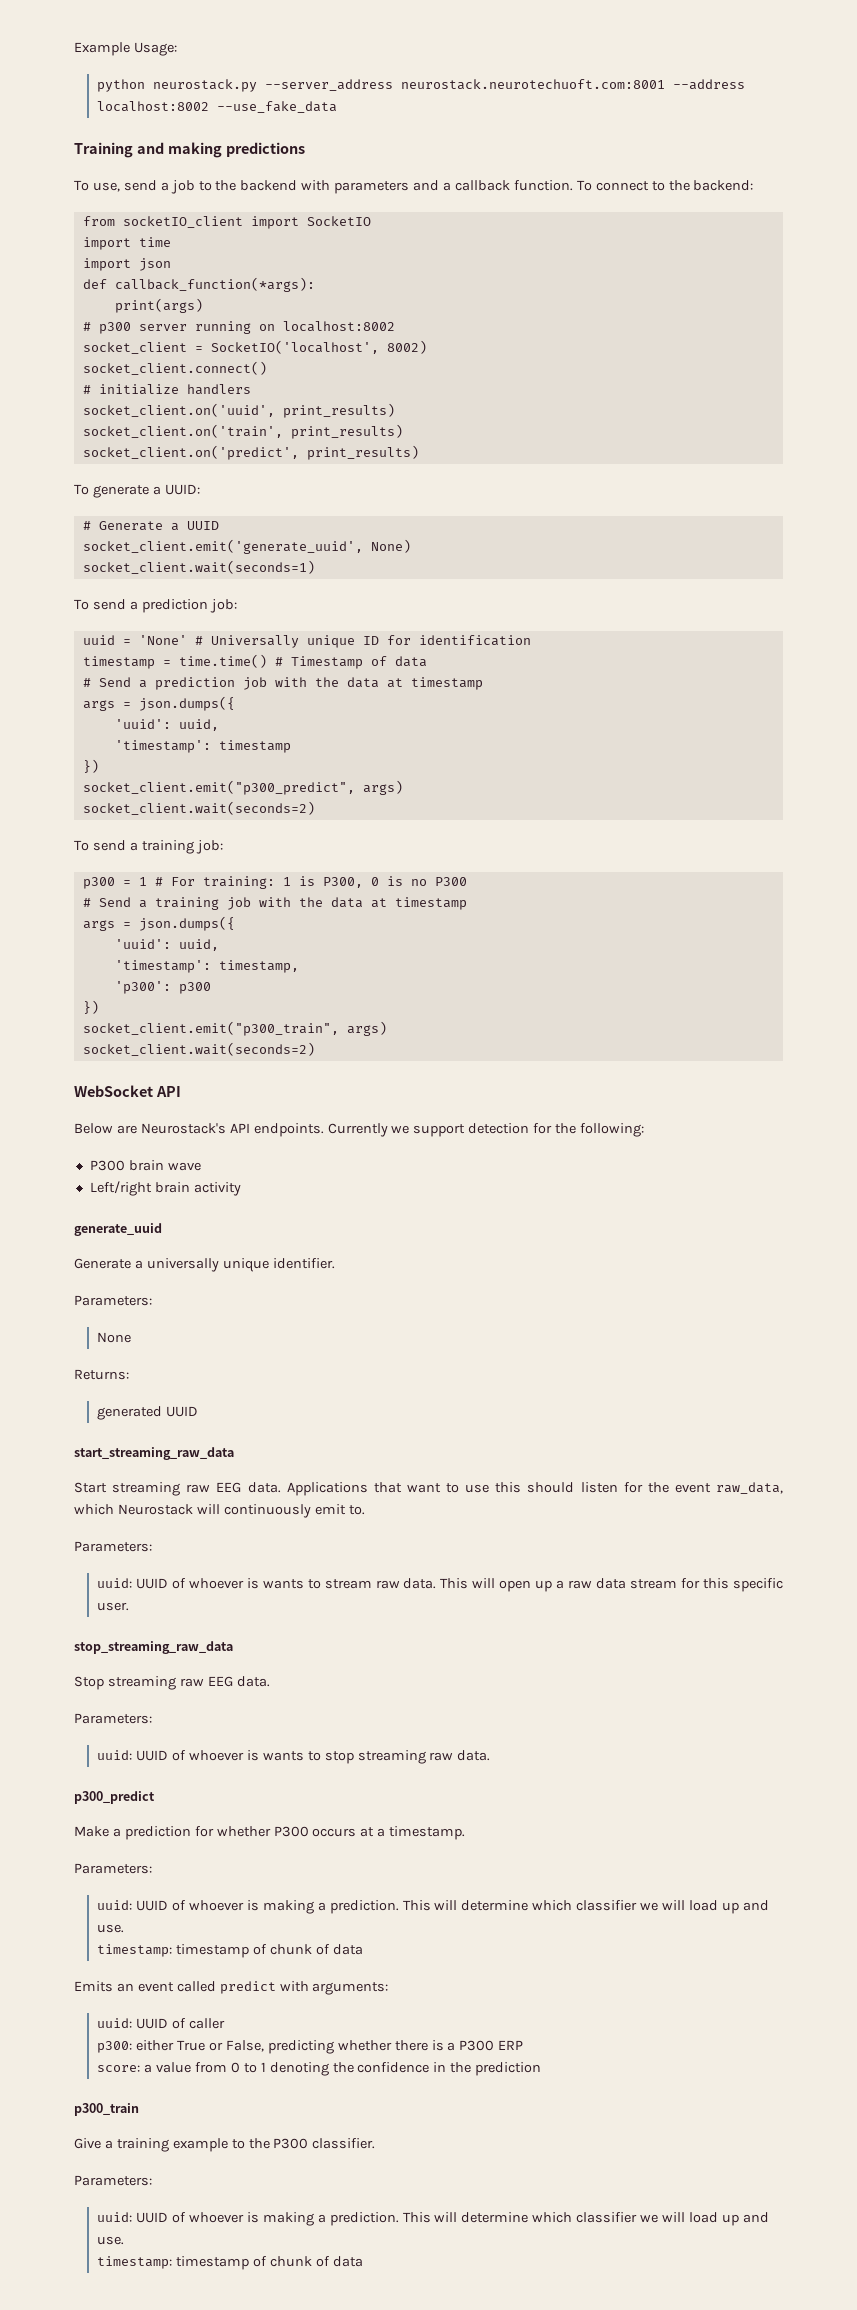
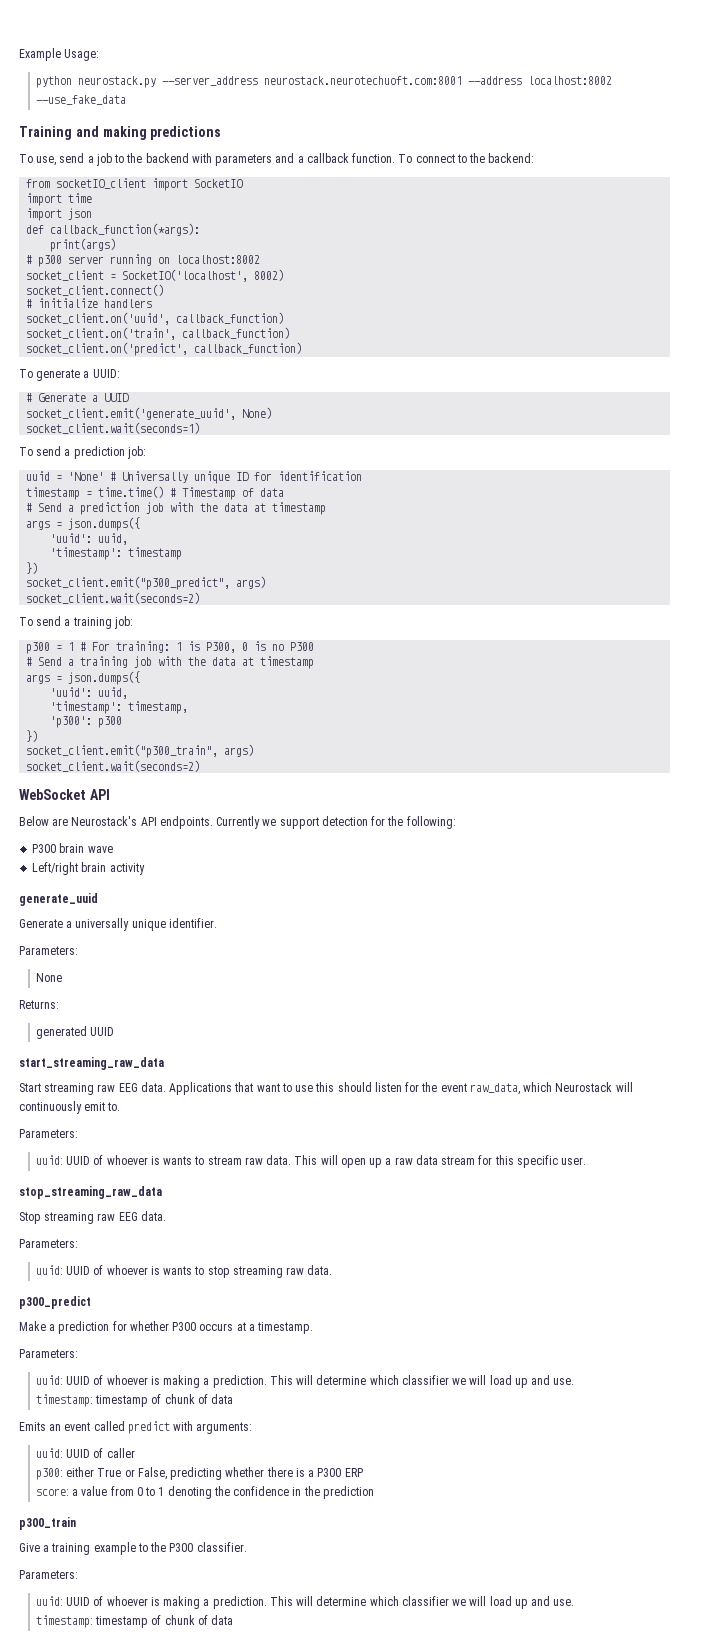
- socket_client.on('uuid', print_results)
+ socket_client.on('uuid', callback_function)
- socket_client.on('train', print_results)
+ socket_client.on('train', callback_function)
- socket_client.on('predict', print_results)
+ socket_client.on('predict', callback_function)

